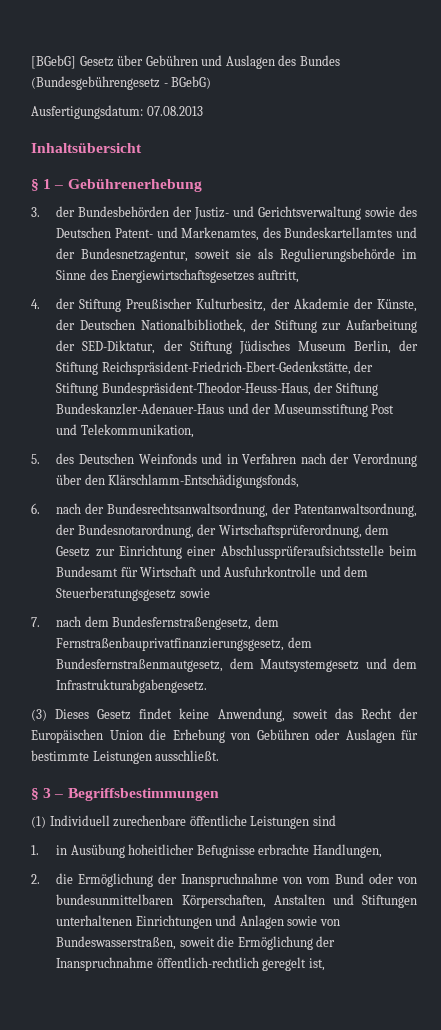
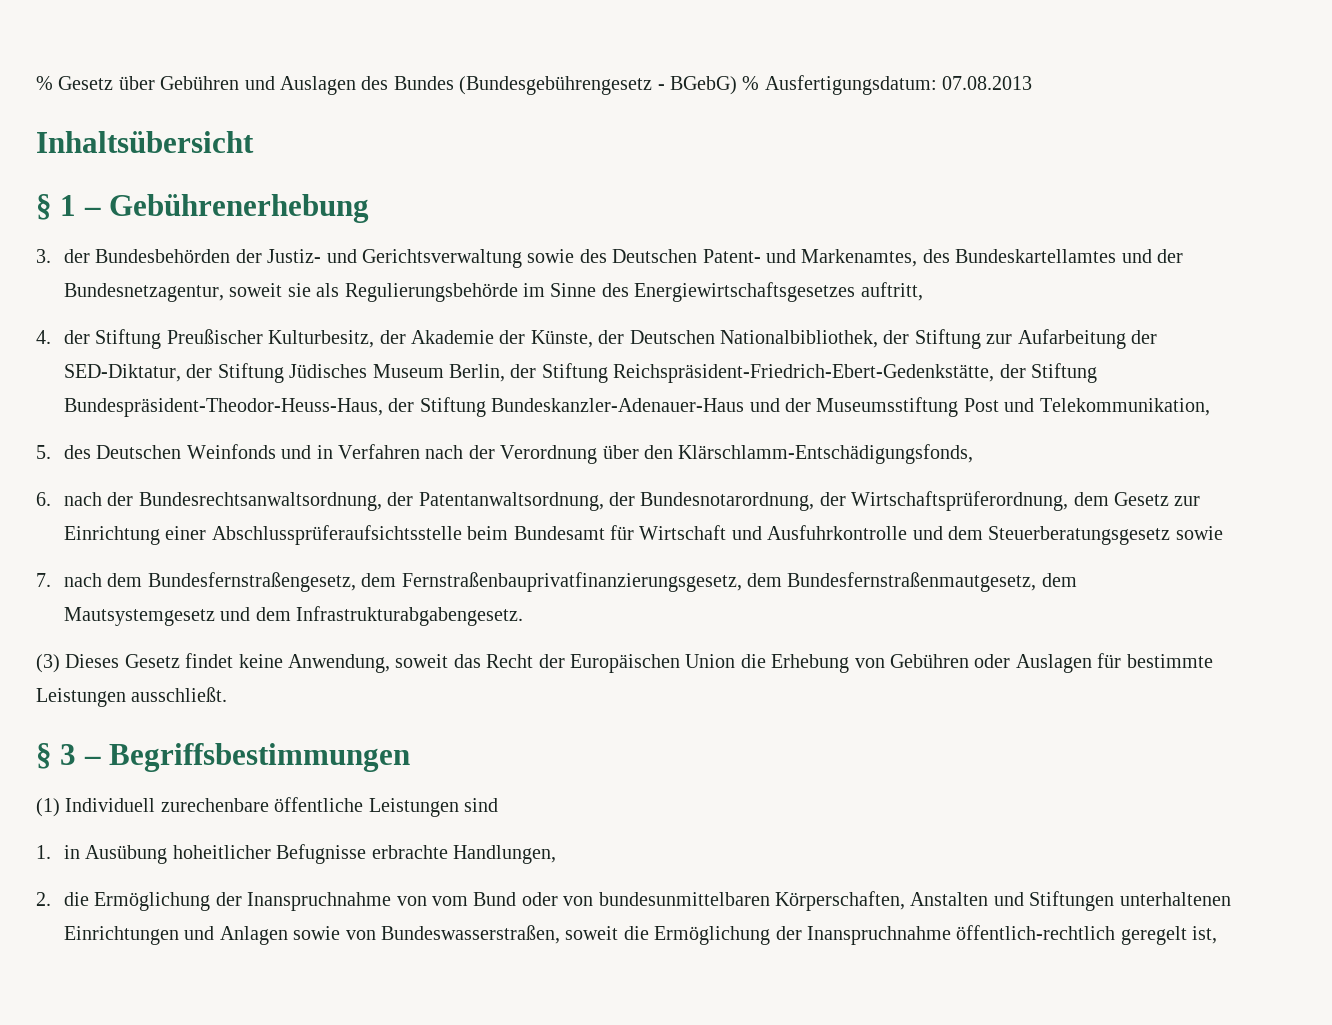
- [BGebG] Gesetz über Gebühren und Auslagen des Bundes (Bundesgebührengesetz - BGebG)
- Ausfertigungsdatum: 07.08.2013
+ % Gesetz über Gebühren und Auslagen des Bundes (Bundesgebührengesetz - BGebG) % Ausfertigungsdatum: 07.08.2013

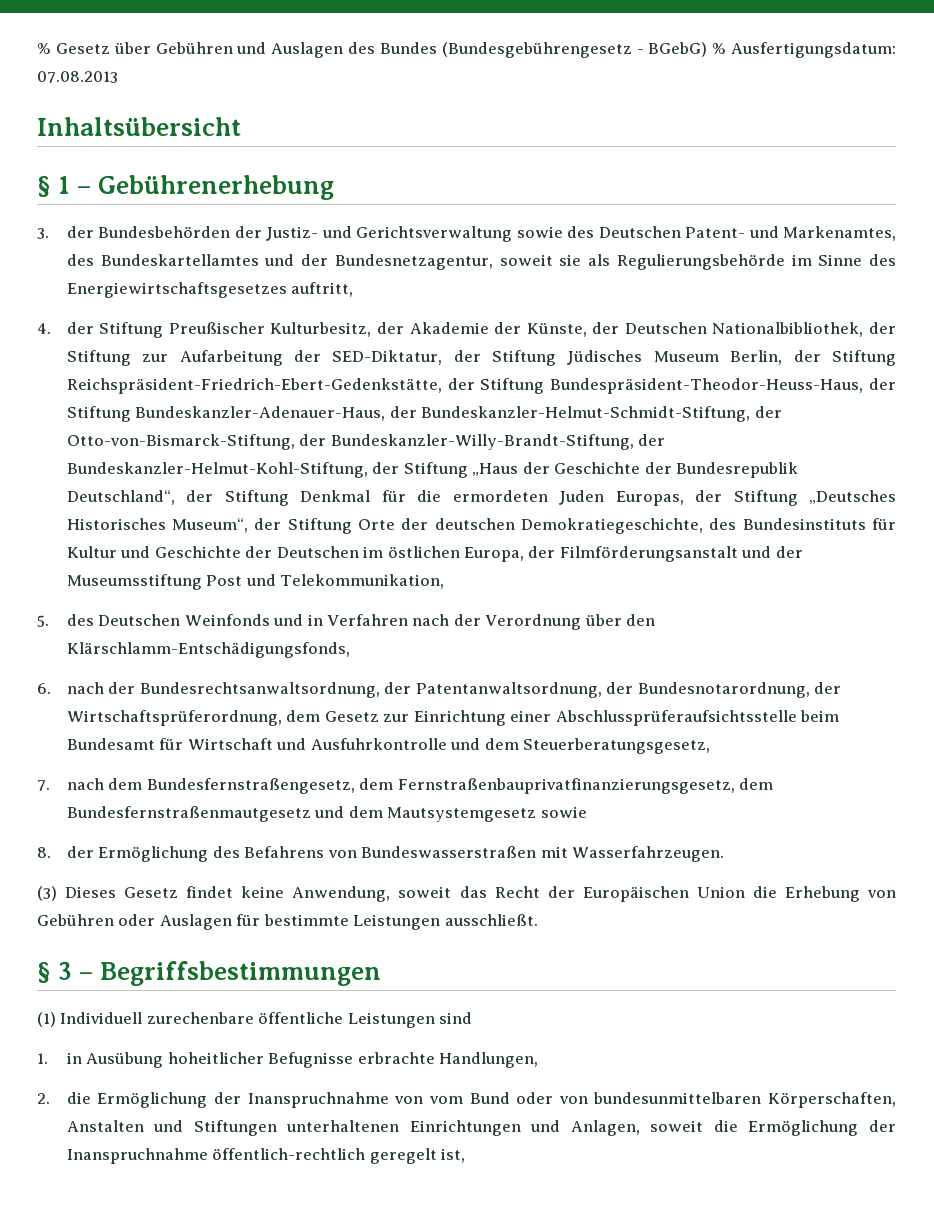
- 4. der Stiftung Preußischer Kulturbesitz, der Akademie der Künste, der Deutschen Nationalbibliothek, der Stiftung zur Aufarbeitung der SED-Diktatur, der Stiftung Jüdisches Museum Berlin, der Stiftung Reichspräsident-Friedrich-Ebert-Gedenkstätte, der Stiftung Bundespräsident-Theodor-Heuss-Haus, der Stiftung Bundeskanzler-Adenauer-Haus und der Museumsstiftung Post und Telekommunikation,
+ 4. der Stiftung Preußischer Kulturbesitz, der Akademie der Künste, der Deutschen Nationalbibliothek, der Stiftung zur Aufarbeitung der SED-Diktatur, der Stiftung Jüdisches Museum Berlin, der Stiftung Reichspräsident-Friedrich-Ebert-Gedenkstätte, der Stiftung Bundespräsident-Theodor-Heuss-Haus, der Stiftung Bundeskanzler-Adenauer-Haus, der Bundeskanzler-Helmut-Schmidt-Stiftung, der Otto-von-Bismarck-Stiftung, der Bundeskanzler-Willy-Brandt-Stiftung, der Bundeskanzler-Helmut-Kohl-Stiftung, der Stiftung „Haus der Geschichte der Bundesrepublik Deutschland“, der Stiftung Denkmal für die ermordeten Juden Europas, der Stiftung „Deutsches Historisches Museum“, der Stiftung Orte der deutschen Demokratiegeschichte, des Bundesinstituts für Kultur und Geschichte der Deutschen im östlichen Europa, der Filmförderungsanstalt und der Museumsstiftung Post und Telekommunikation,
- 6. nach der Bundesrechtsanwaltsordnung, der Patentanwaltsordnung, der Bundesnotarordnung, der Wirtschaftsprüferordnung, dem Gesetz zur Einrichtung einer Abschlussprüferaufsichtsstelle beim Bundesamt für Wirtschaft und Ausfuhrkontrolle und dem Steuerberatungsgesetz sowie
+ 6. nach der Bundesrechtsanwaltsordnung, der Patentanwaltsordnung, der Bundesnotarordnung, der Wirtschaftsprüferordnung, dem Gesetz zur Einrichtung einer Abschlussprüferaufsichtsstelle beim Bundesamt für Wirtschaft und Ausfuhrkontrolle und dem Steuerberatungsgesetz,
- 7. nach dem Bundesfernstraßengesetz, dem Fernstraßenbauprivatfinanzierungsgesetz, dem Bundesfernstraßenmautgesetz, dem Mautsystemgesetz und dem Infrastrukturabgabengesetz.
+ 7. nach dem Bundesfernstraßengesetz, dem Fernstraßenbauprivatfinanzierungsgesetz, dem Bundesfernstraßenmautgesetz und dem Mautsystemgesetz sowie
+ 8. der Ermöglichung des Befahrens von Bundeswasserstraßen mit Wasserfahrzeugen.
- 2. die Ermöglichung der Inanspruchnahme von vom Bund oder von bundesunmittelbaren Körperschaften, Anstalten und Stiftungen unterhaltenen Einrichtungen und Anlagen sowie von Bundeswasserstraßen, soweit die Ermöglichung der Inanspruchnahme öffentlich-rechtlich geregelt ist,
+ 2. die Ermöglichung der Inanspruchnahme von vom Bund oder von bundesunmittelbaren Körperschaften, Anstalten und Stiftungen unterhaltenen Einrichtungen und Anlagen, soweit die Ermöglichung der Inanspruchnahme öffentlich-rechtlich geregelt ist,

